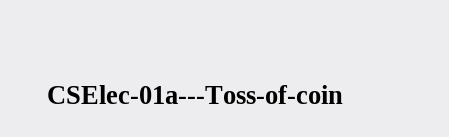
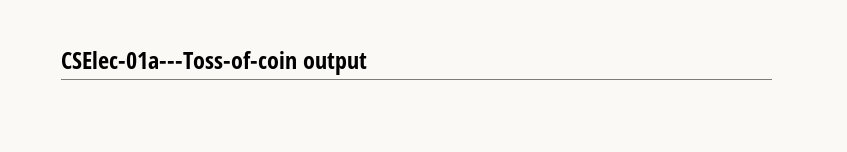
- CSElec-01a---Toss-of-coin
+ CSElec-01a---Toss-of-coin output

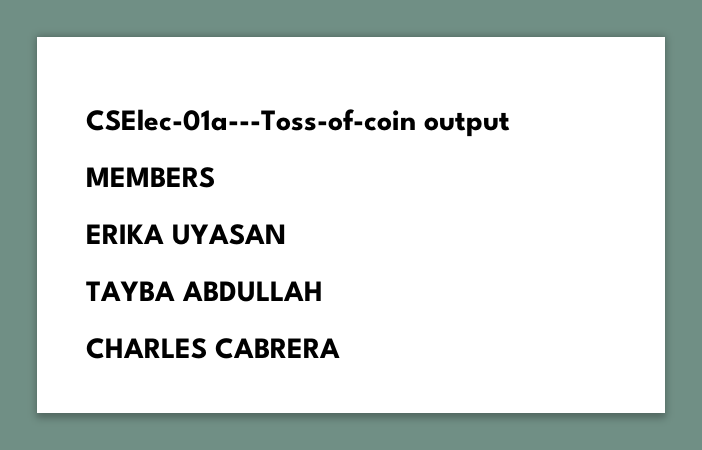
+ MEMBERS
+ ERIKA UYASAN
+ TAYBA ABDULLAH
+ CHARLES CABRERA

